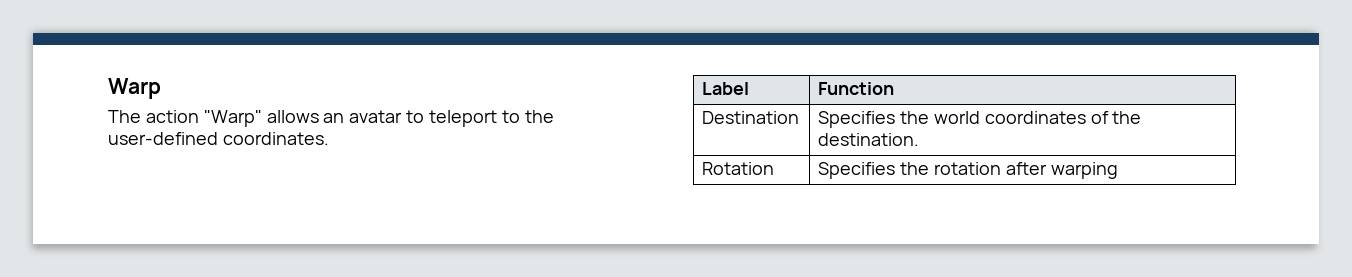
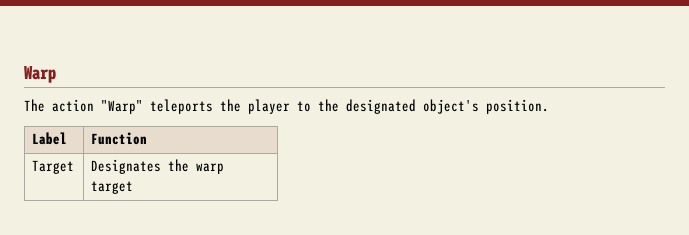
- The action "Warp" allows an avatar to teleport to the user-defined coordinates.
+ The action "Warp" teleports the player to the designated object's position.
  Label | Function
- Destination | Specifies the world coordinates of the destination.
- Rotation | Specifies the rotation after warping
+ Target | Designates the warp target

